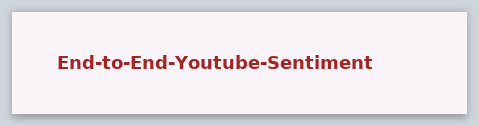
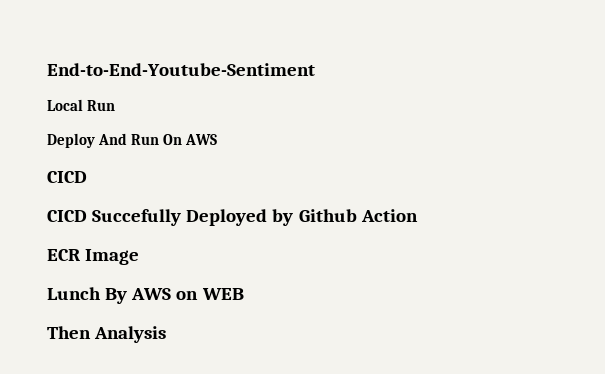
+ Local Run
+ Deploy And Run On AWS
+ CICD
+ CICD Succefully Deployed by Github Action
+ ECR Image
+ Lunch By AWS on WEB
+ Then Analysis

